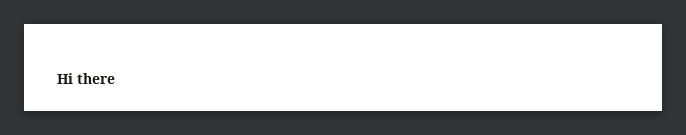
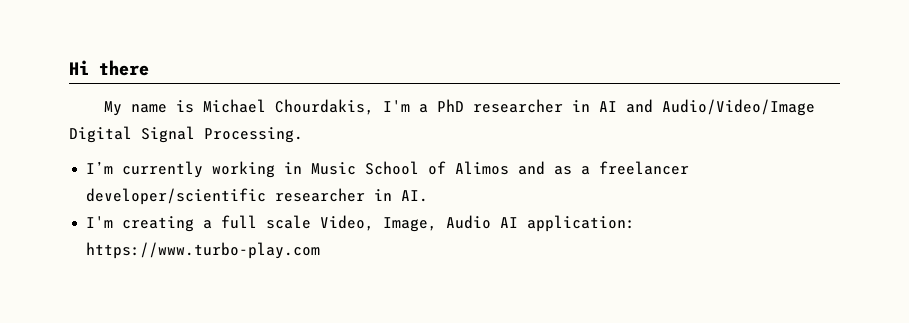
+ My name is Michael Chourdakis, I'm a PhD researcher in AI and Audio/Video/Image Digital Signal Processing.
+ I’m currently working in Music School of Alimos and as a freelancer developer/scientific researcher in AI.
+ I'm creating a full scale Video, Image, Audio AI application: https://www.turbo-play.com

